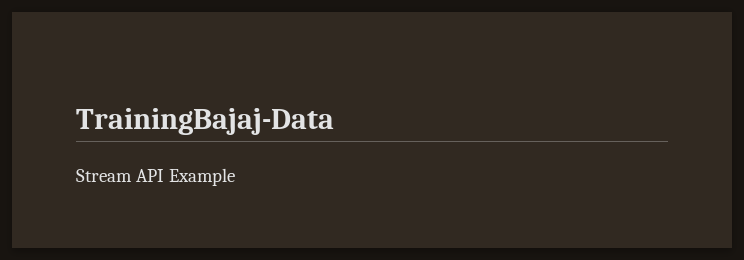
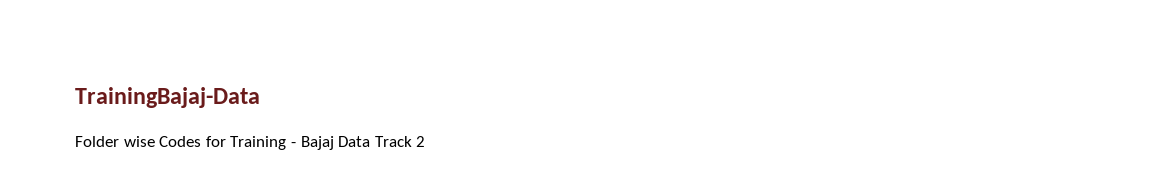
- Stream API Example
+ Folder wise Codes for Training - Bajaj Data Track 2

